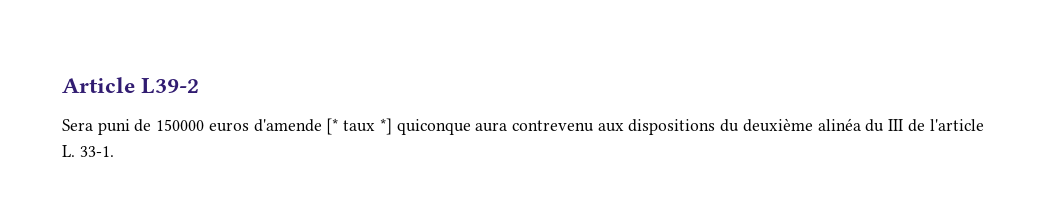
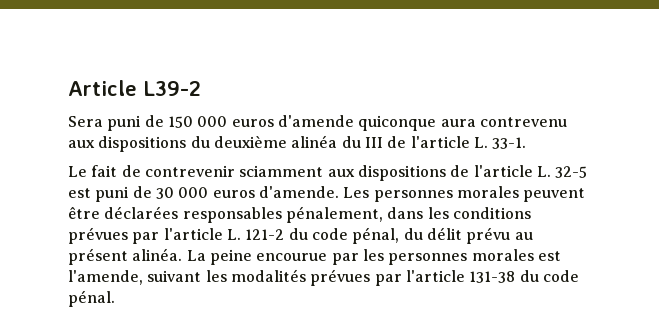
- Sera puni de 150000 euros d'amende [* taux *] quiconque aura contrevenu aux dispositions du deuxième alinéa du III de l'article L. 33-1.
+ Sera puni de 150 000 euros d'amende quiconque aura contrevenu aux dispositions du deuxième alinéa du III de l'article L. 33-1.
+ Le fait de contrevenir sciamment aux dispositions de l'article L. 32-5 est puni de 30 000 euros d'amende. Les personnes morales peuvent être déclarées responsables pénalement, dans les conditions prévues par l'article L. 121-2 du code pénal, du délit prévu au présent alinéa. La peine encourue par les personnes morales est l'amende, suivant les modalités prévues par l'article 131-38 du code pénal.

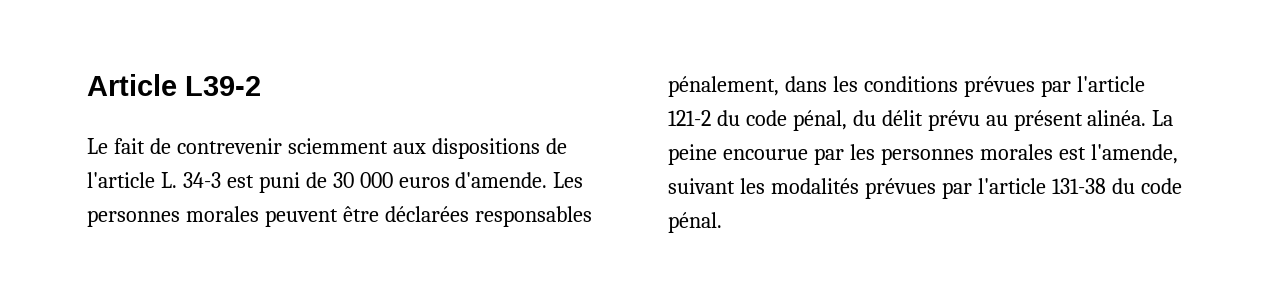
- Sera puni de 150 000 euros d'amende quiconque aura contrevenu aux dispositions du deuxième alinéa du III de l'article L. 33-1.
- Le fait de contrevenir sciamment aux dispositions de l'article L. 32-5 est puni de 30 000 euros d'amende.
+ Le fait de contrevenir sciemment aux dispositions de l'article L. 34-3 est puni de 30 000 euros d'amende.
- Les personnes morales peuvent être déclarées responsables pénalement, dans les conditions prévues par l'article L. 121-2 du code pénal, du délit prévu au présent alinéa.
+ Les personnes morales peuvent être déclarées responsables pénalement, dans les conditions prévues par l'article 121-2 du code pénal, du délit prévu au présent alinéa.

